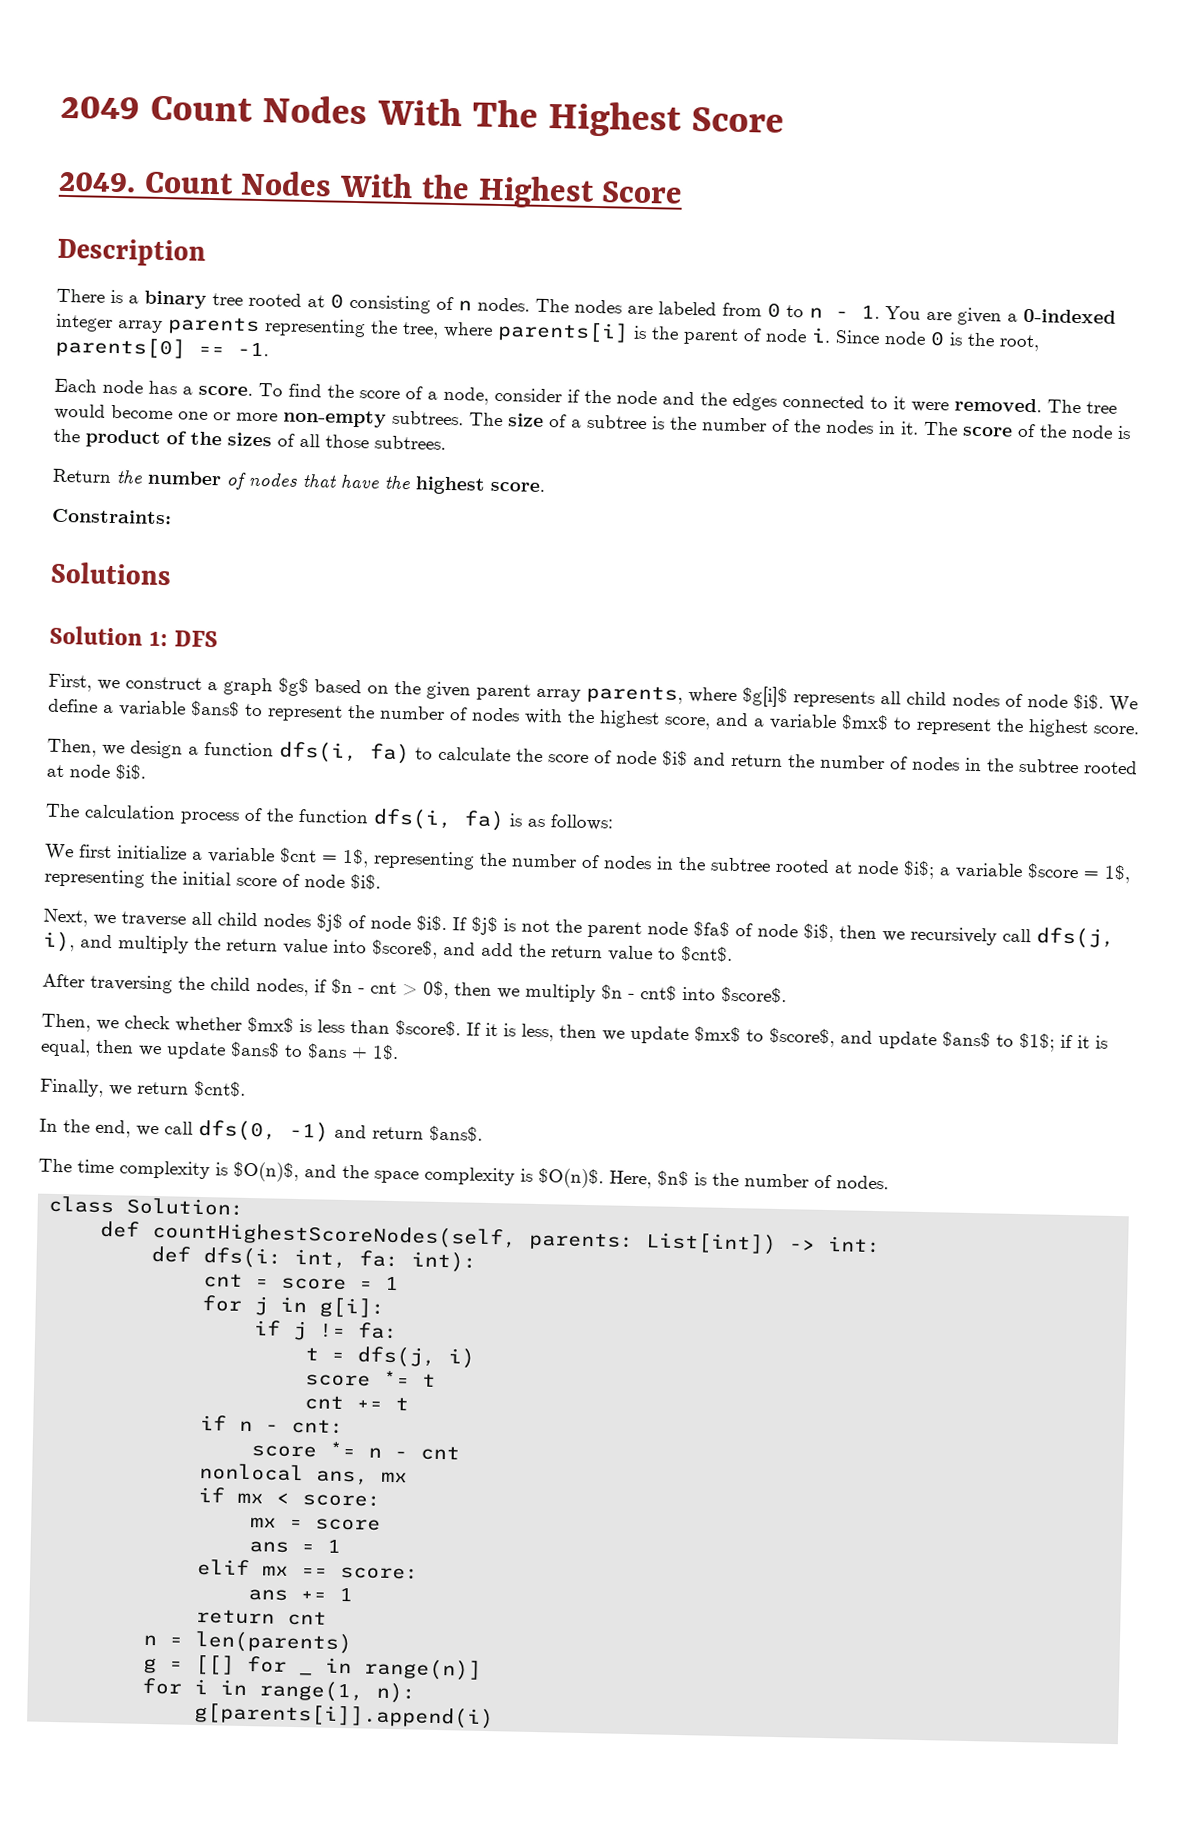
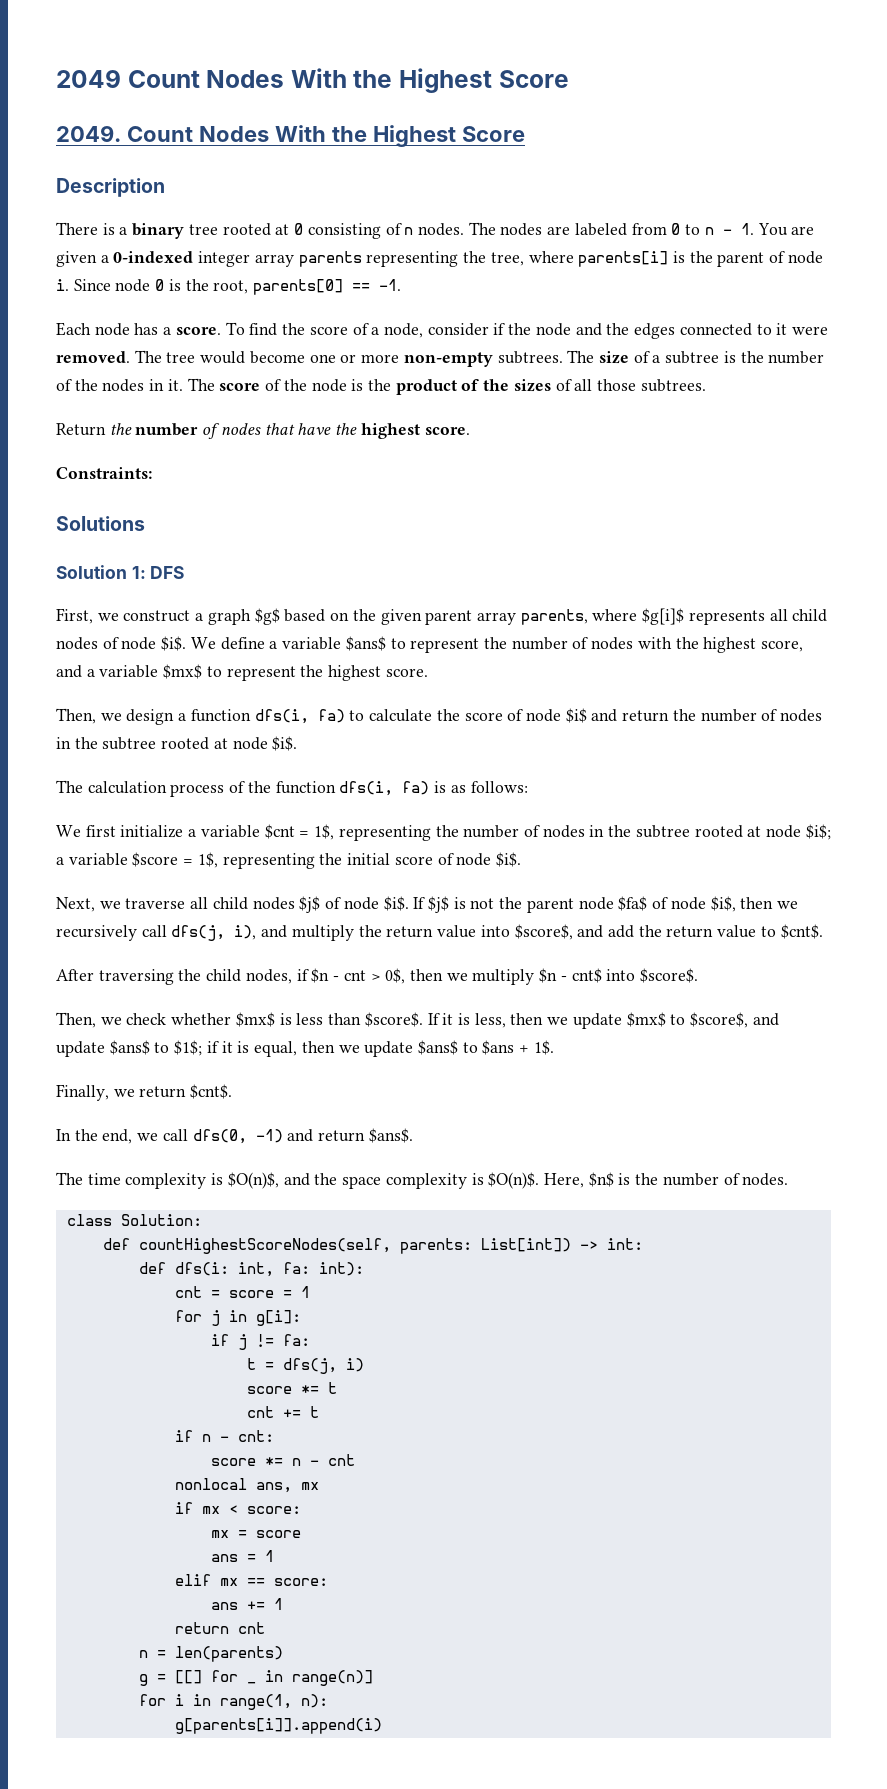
- 2049 Count Nodes With The Highest Score
+ 2049 Count Nodes With the Highest Score

